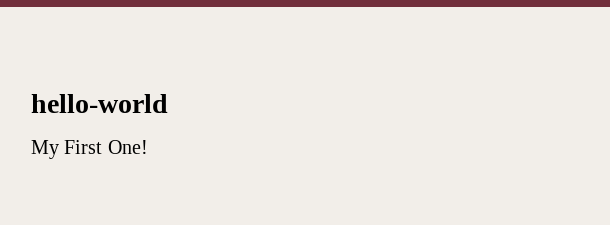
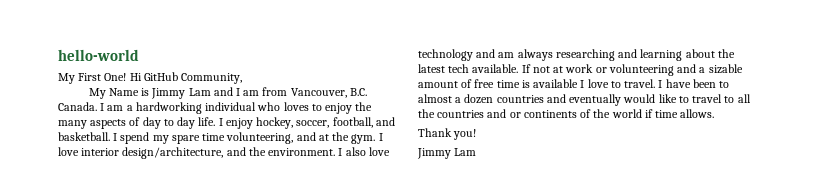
+ Hi GitHub Community,
+ My Name is Jimmy Lam and I am from Vancouver, B.C. Canada. I am a hardworking individual who loves to enjoy the many aspects of day to day life. I enjoy hockey, soccer, football, and basketball. I spend my spare time volunteering, and at the gym. I love interior design/architecture, and the environment. I also love technology and am always researching and learning about the latest tech available. If not at work or volunteering and a sizable amount of free time is available I love to travel. I have been to almost a dozen countries and eventually would like to travel to all the countries and or continents of the world if time allows.
+ Thank you!
+ Jimmy Lam

